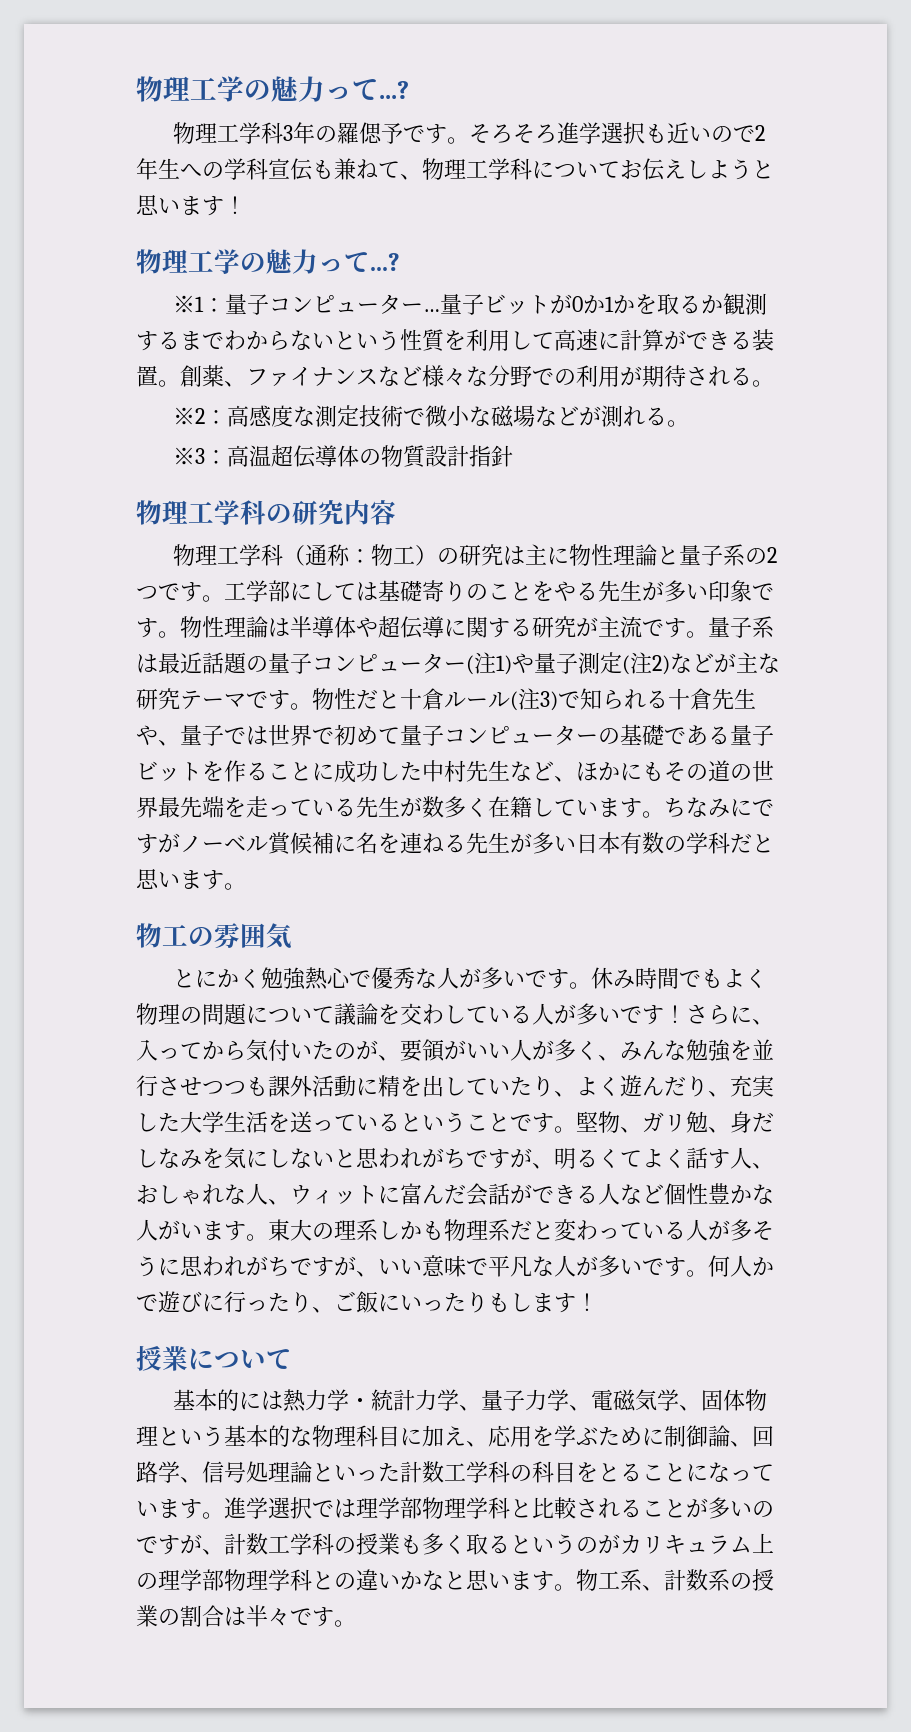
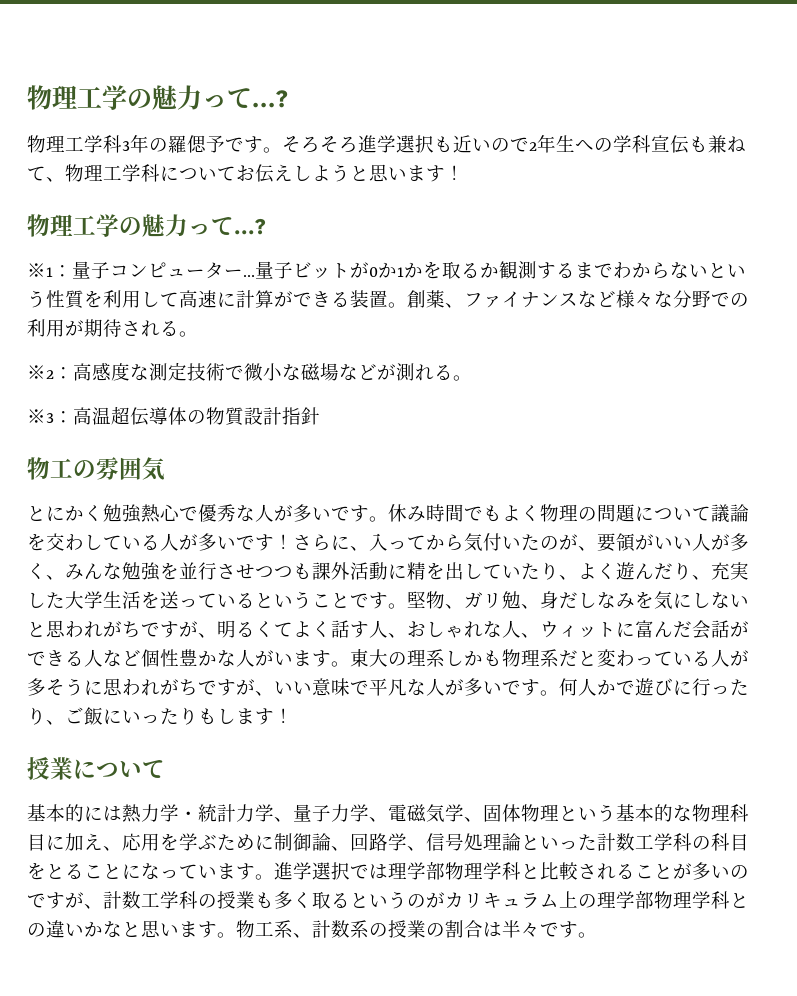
- 物理工学科の研究内容
- 物理工学科（通称：物工）の研究は主に物性理論と量子系の2つです。工学部にしては基礎寄りのことをやる先生が多い印象です。物性理論は半導体や超伝導に関する研究が主流です。量子系は最近話題の量子コンピューター(注1)や量子測定(注2)などが主な研究テーマです。物性だと十倉ルール(注3)で知られる十倉先生や、量子では世界で初めて量子コンピューターの基礎である量子ビットを作ることに成功した中村先生など、ほかにもその道の世界最先端を走っている先生が数多く在籍しています。ちなみにですがノーベル賞候補に名を連ねる先生が多い日本有数の学科だと思います。

